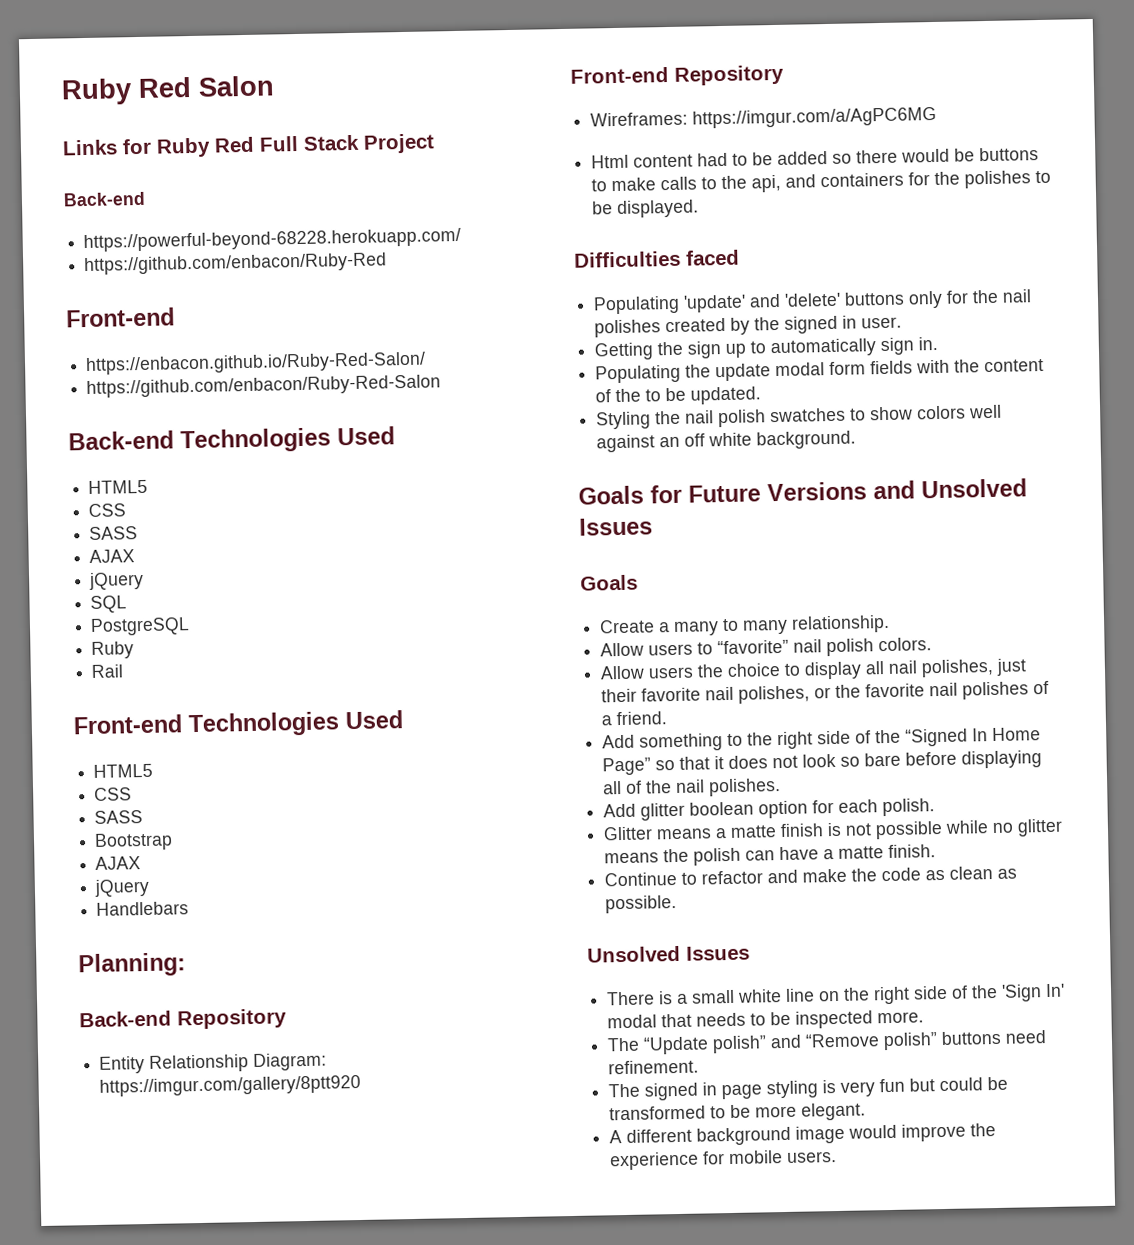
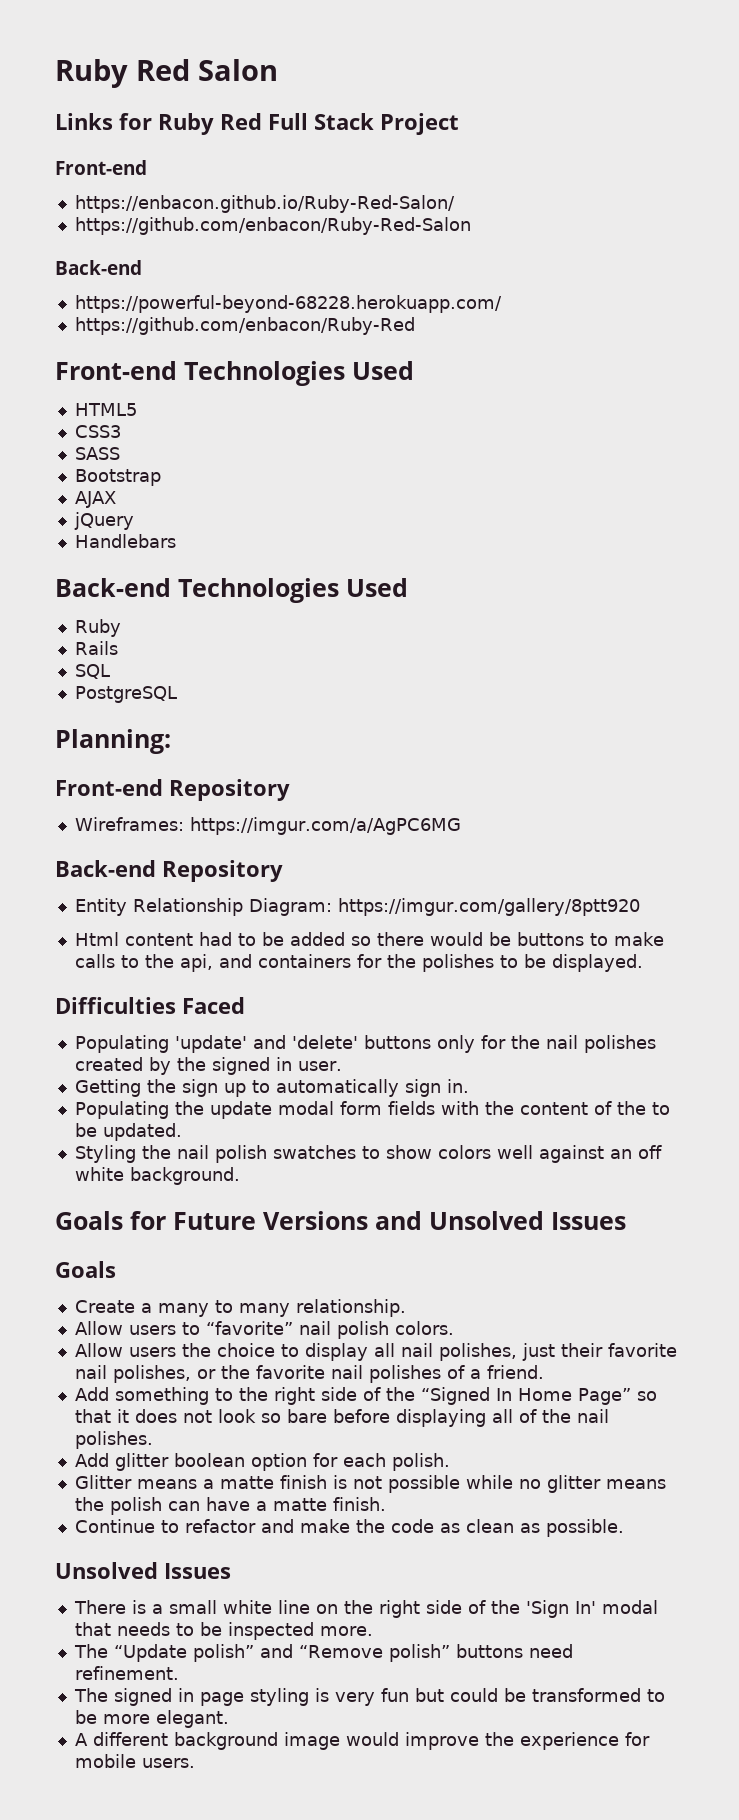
  Links for Ruby Red Full Stack Project
+ Front-end
+ https://enbacon.github.io/Ruby-Red-Salon/
+ https://github.com/enbacon/Ruby-Red-Salon
  https://github.com/enbacon/Ruby-Red
- Front-end
- https://enbacon.github.io/Ruby-Red-Salon/
- https://github.com/enbacon/Ruby-Red-Salon
- Back-end Technologies Used
- HTML5
- CSS
- SASS
- AJAX
- jQuery
- SQL
- PostgreSQL
- Ruby
- Rail
  Front-end Technologies Used
  HTML5
- CSS
+ CSS3
+ Back-end Technologies Used
+ Ruby
+ Rails
+ SQL
+ PostgreSQL
  Planning:
+ Front-end Repository
+ Wireframes: https://imgur.com/a/AgPC6MG
- Front-end Repository
- Wireframes: https://imgur.com/a/AgPC6MG
- Difficulties faced
+ Difficulties Faced

